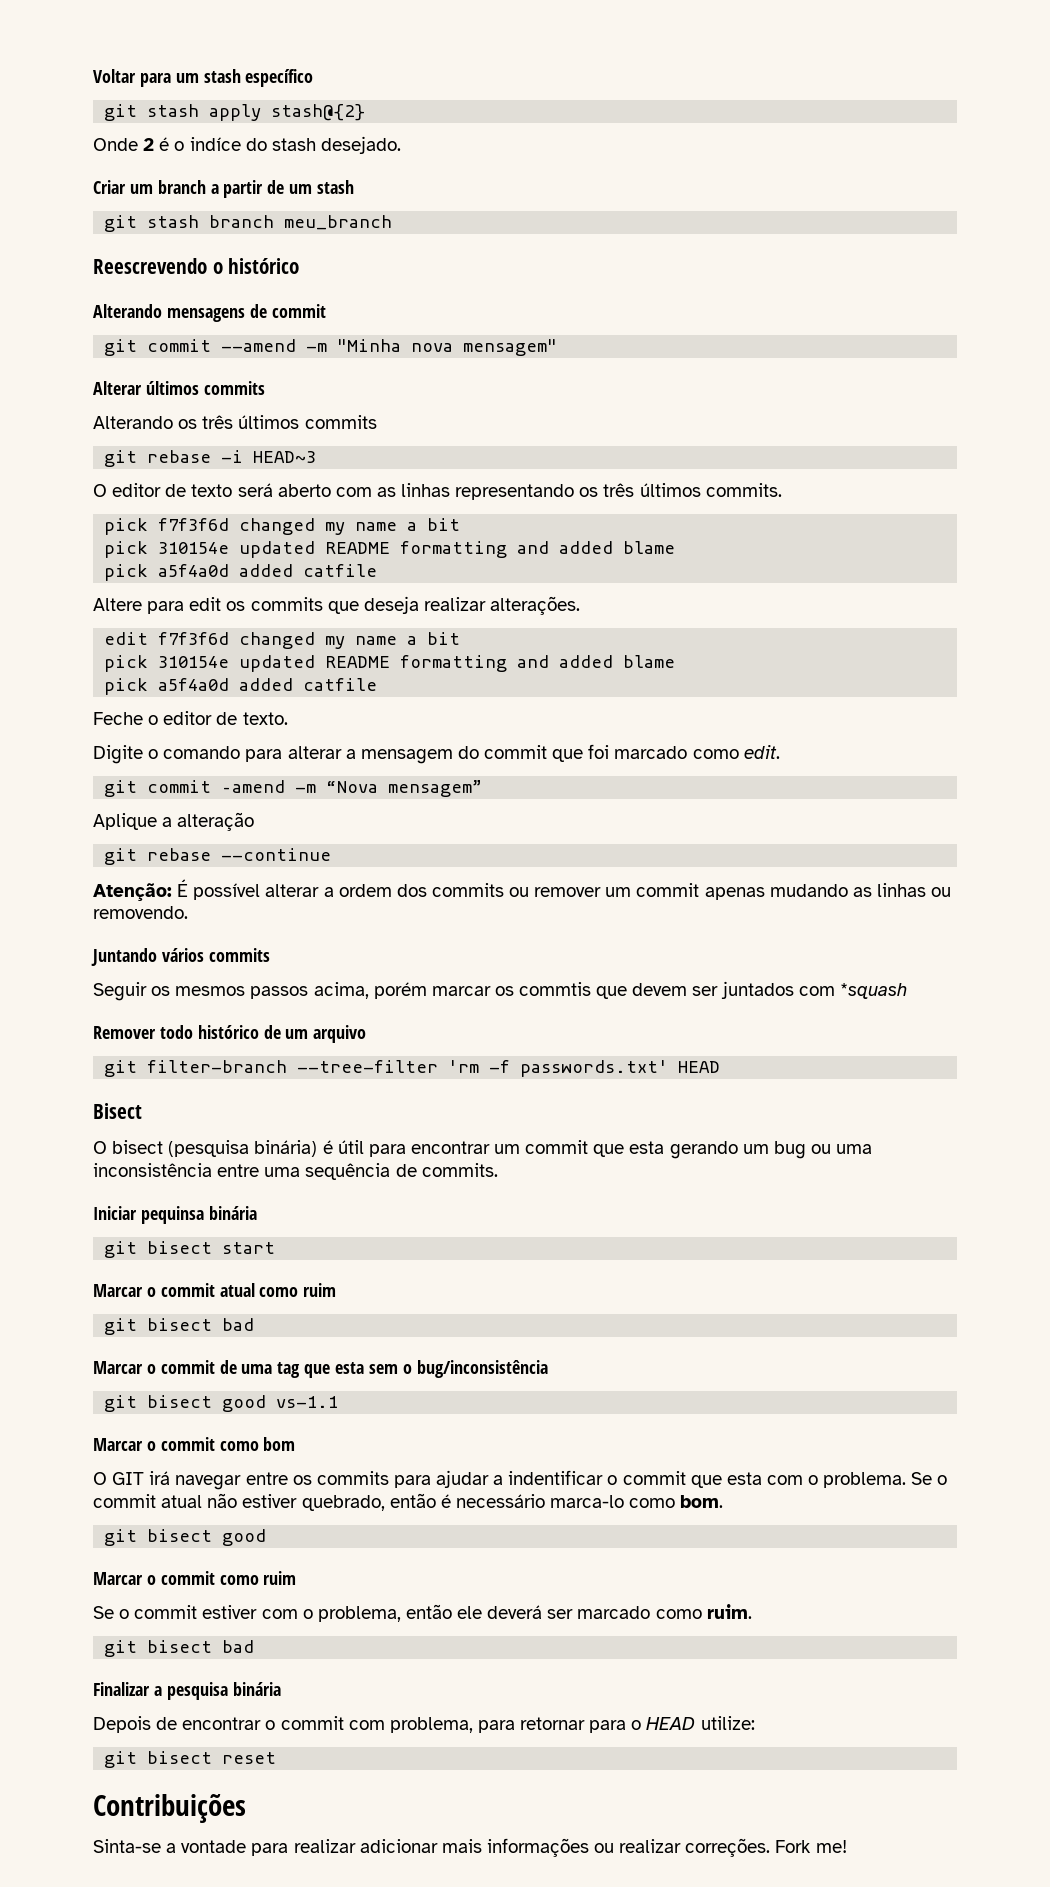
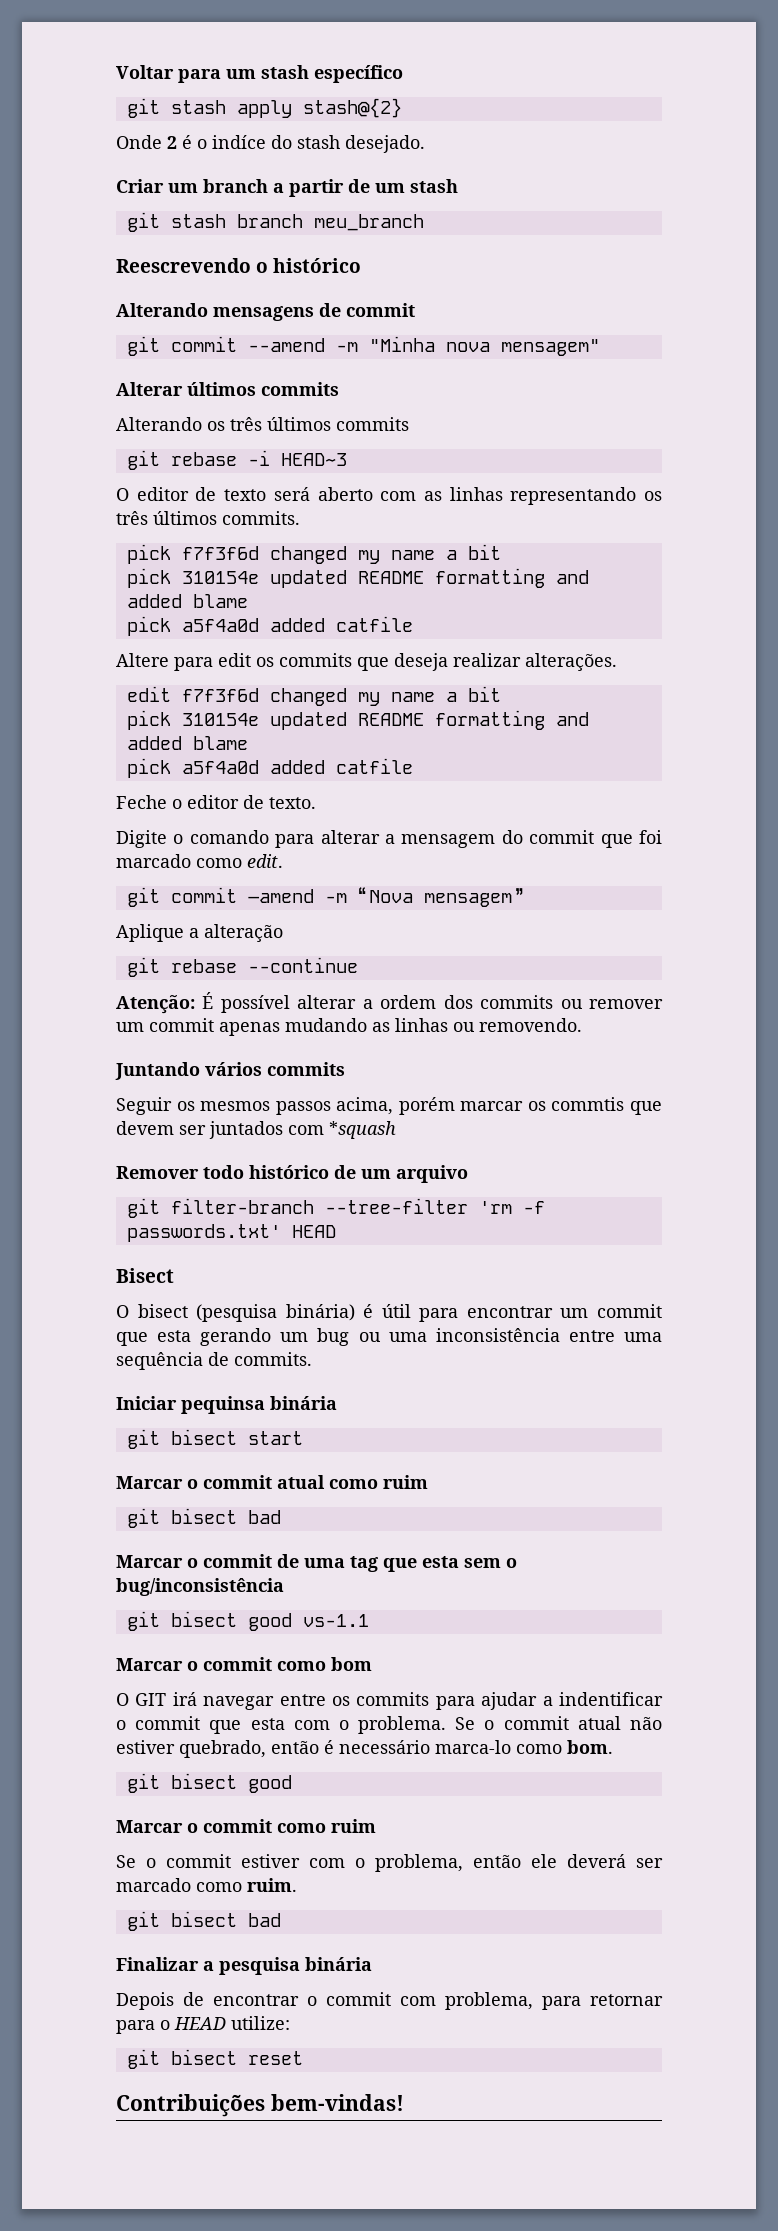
- Contribuições
- Sinta-se a vontade para realizar adicionar mais informações ou realizar correções. Fork me!
+ Contribuições bem-vindas!

